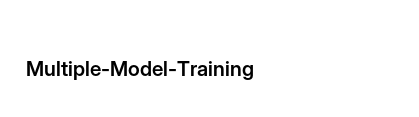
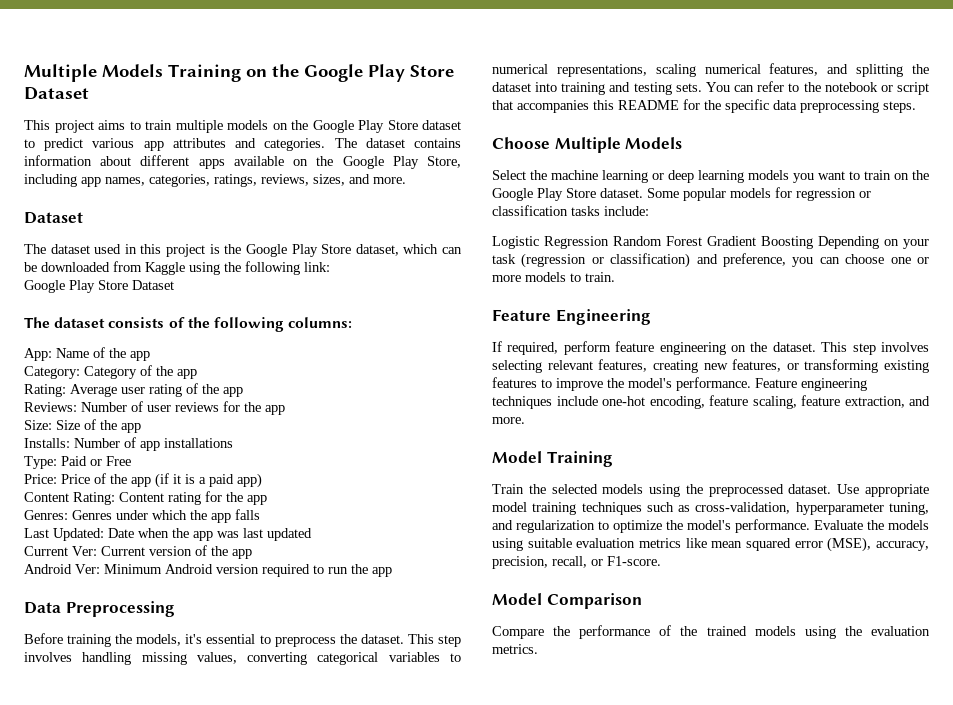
- Multiple-Model-Training
+ Multiple Models Training on the Google Play Store Dataset
+ This project aims to train multiple models on the Google Play Store dataset to predict various app attributes and categories. The dataset contains information about different apps available on the Google Play Store, including app names, categories, ratings, reviews, sizes, and more.
+ Dataset
+ The dataset used in this project is the Google Play Store dataset, which can be downloaded from Kaggle using the following link:
+ Google Play Store Dataset
+ The dataset consists of the following columns:
+ App: Name of the app
+ Category: Category of the app
+ Rating: Average user rating of the app
+ Reviews: Number of user reviews for the app
+ Size: Size of the app
+ Installs: Number of app installations
+ Type: Paid or Free
+ Price: Price of the app (if it is a paid app)
+ Content Rating: Content rating for the app
+ Genres: Genres under which the app falls
+ Last Updated: Date when the app was last updated
+ Current Ver: Current version of the app
+ Android Ver: Minimum Android version required to run the app
+ Data Preprocessing
+ Before training the models, it's essential to preprocess the dataset. This step involves handling missing values, converting categorical variables to numerical representations, scaling numerical features, and splitting the dataset into training and testing sets. You can refer to the notebook or script that accompanies this README for the specific data preprocessing steps.
+ Choose Multiple Models
+ Select the machine learning or deep learning models you want to train on the Google Play Store dataset. Some popular models for regression or classification tasks include:
+ Logistic Regression Random Forest Gradient Boosting Depending on your task (regression or classification) and preference, you can choose one or more models to train.
+ Feature Engineering
+ If required, perform feature engineering on the dataset. This step involves selecting relevant features, creating new features, or transforming existing features to improve the model's performance. Feature engineering techniques include one-hot encoding, feature scaling, feature extraction, and more.
+ Model Training
+ Train the selected models using the preprocessed dataset. Use appropriate model training techniques such as cross-validation, hyperparameter tuning, and regularization to optimize the model's performance. Evaluate the models using suitable evaluation metrics like mean squared error (MSE), accuracy, precision, recall, or F1-score.
+ Model Comparison
+ Compare the performance of the trained models using the evaluation metrics.

